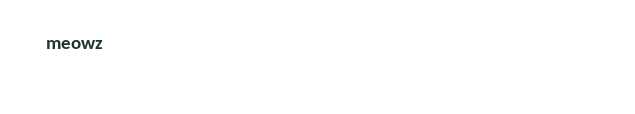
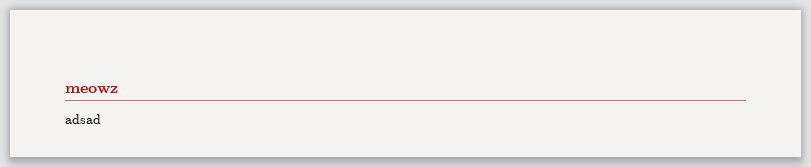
+ adsad

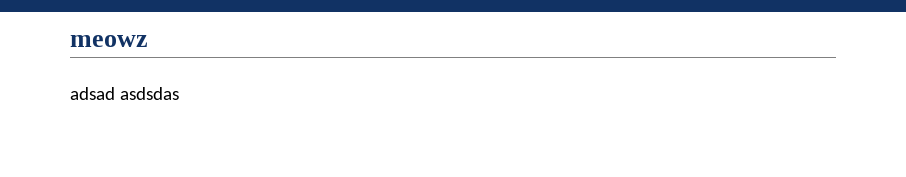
- adsad
+ adsad asdsdas

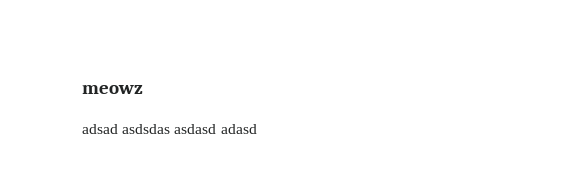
- adsad asdsdas
+ adsad asdsdas asdasd adasd

